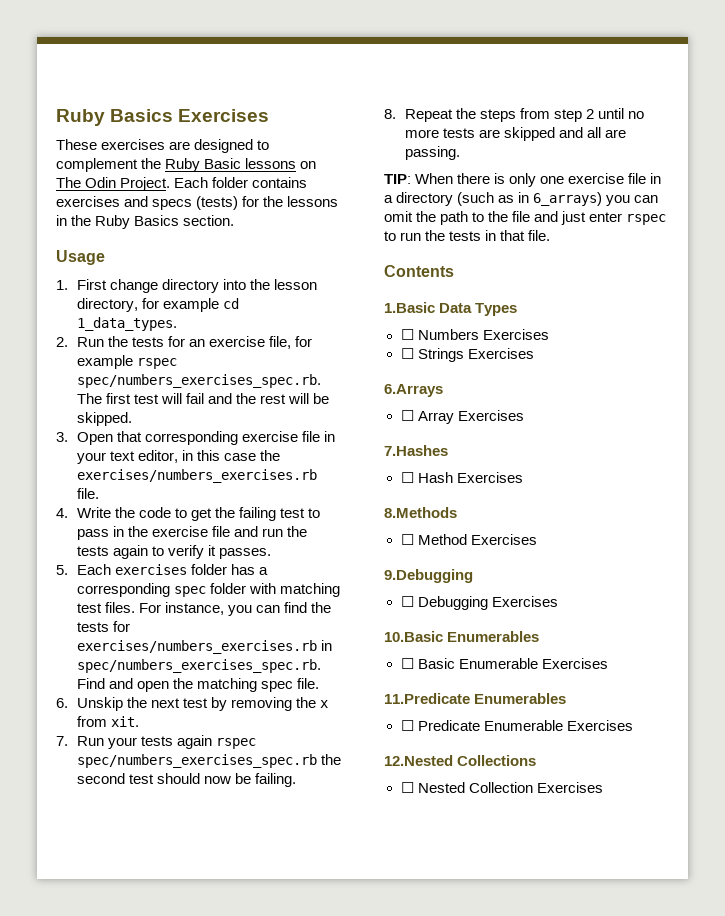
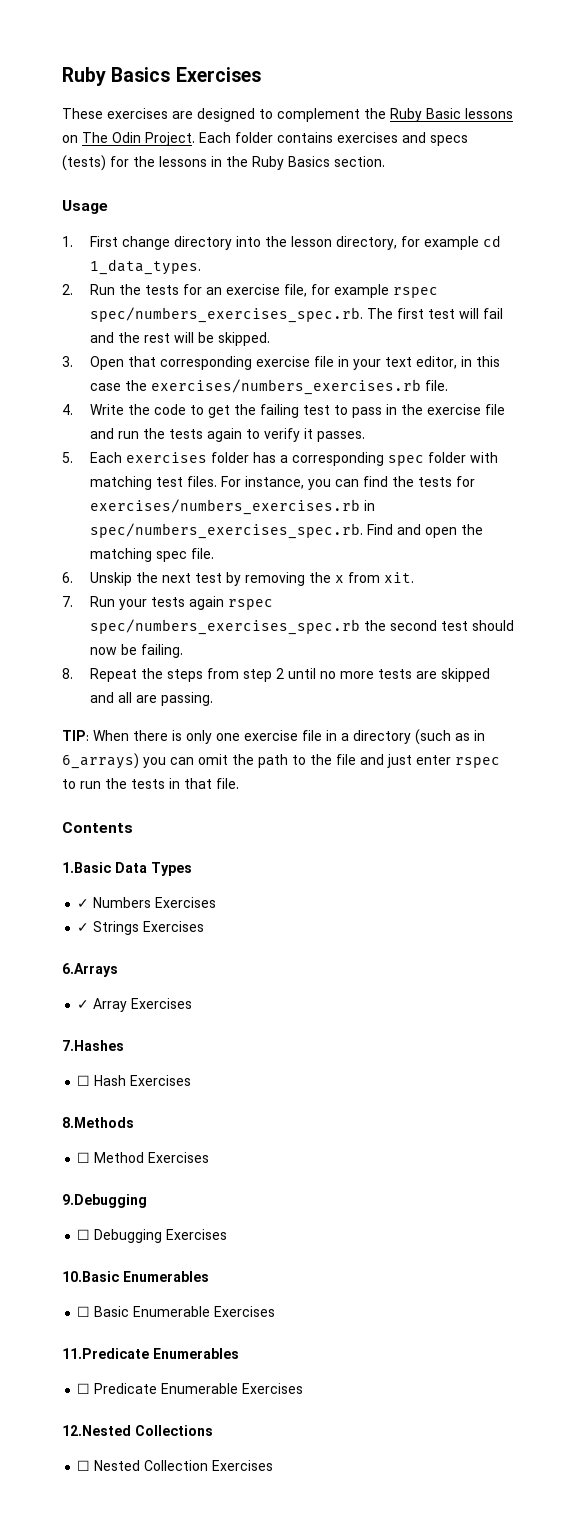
- ☐ Numbers Exercises
+ ✓ Numbers Exercises
- ☐ Strings Exercises
+ ✓ Strings Exercises
- ☐ Array Exercises
+ ✓ Array Exercises

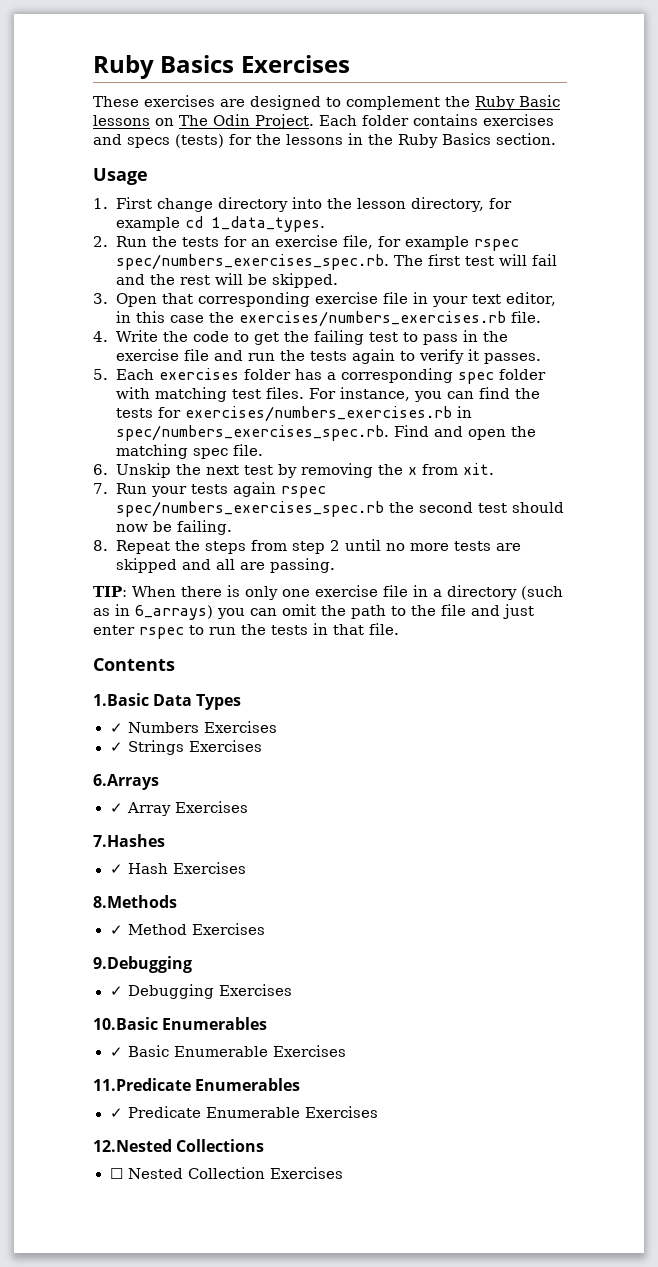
- ☐ Hash Exercises
+ ✓ Hash Exercises
- ☐ Method Exercises
+ ✓ Method Exercises
- ☐ Debugging Exercises
+ ✓ Debugging Exercises
- ☐ Basic Enumerable Exercises
+ ✓ Basic Enumerable Exercises
- ☐ Predicate Enumerable Exercises
+ ✓ Predicate Enumerable Exercises

